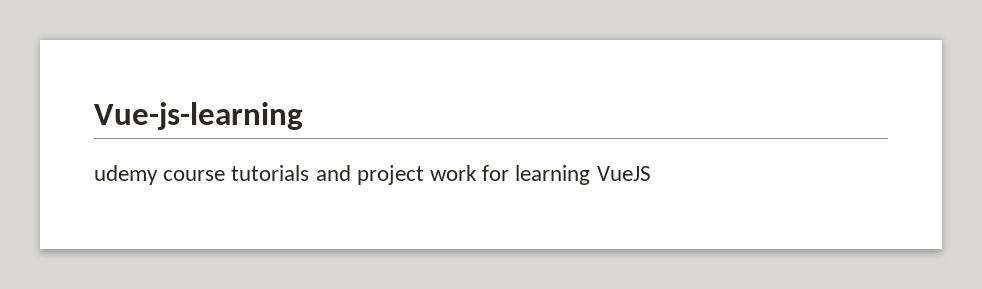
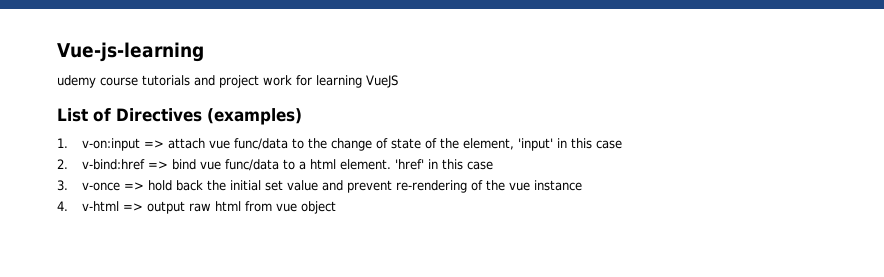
+ List of Directives (examples)
+ 1. v-on:input => attach vue func/data to the change of state of the element, 'input' in this case
+ 2. v-bind:href => bind vue func/data to a html element. 'href' in this case
+ 3. v-once => hold back the initial set value and prevent re-rendering of the vue instance
+ 4. v-html => output raw html from vue object

